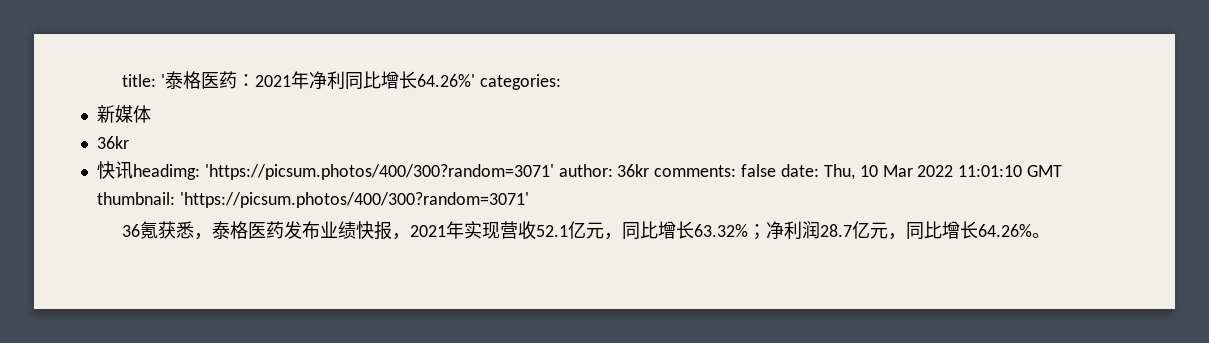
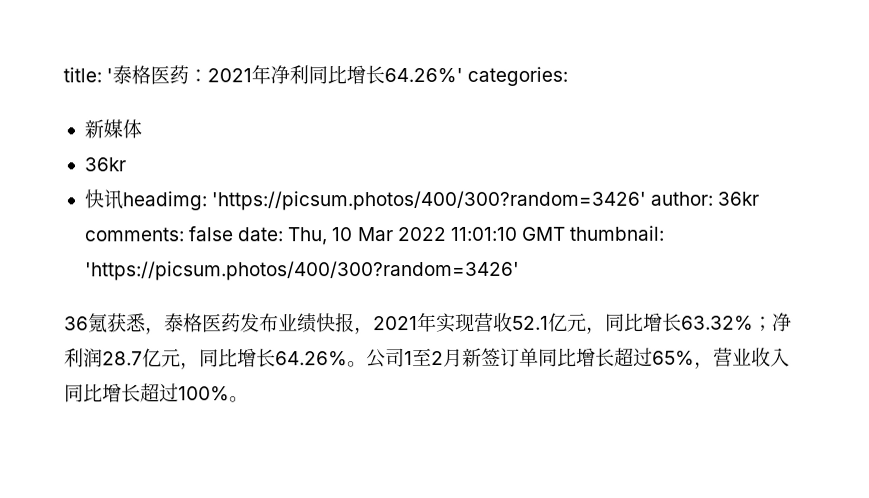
- 快讯headimg: 'https://picsum.photos/400/300?random=3071' author: 36kr comments: false date: Thu, 10 Mar 2022 11:01:10 GMT thumbnail: 'https://picsum.photos/400/300?random=3071'
+ 快讯headimg: 'https://picsum.photos/400/300?random=3426' author: 36kr comments: false date: Thu, 10 Mar 2022 11:01:10 GMT thumbnail: 'https://picsum.photos/400/300?random=3426'
+ 公司1至2月新签订单同比增长超过65%，营业收入同比增长超过100%。

